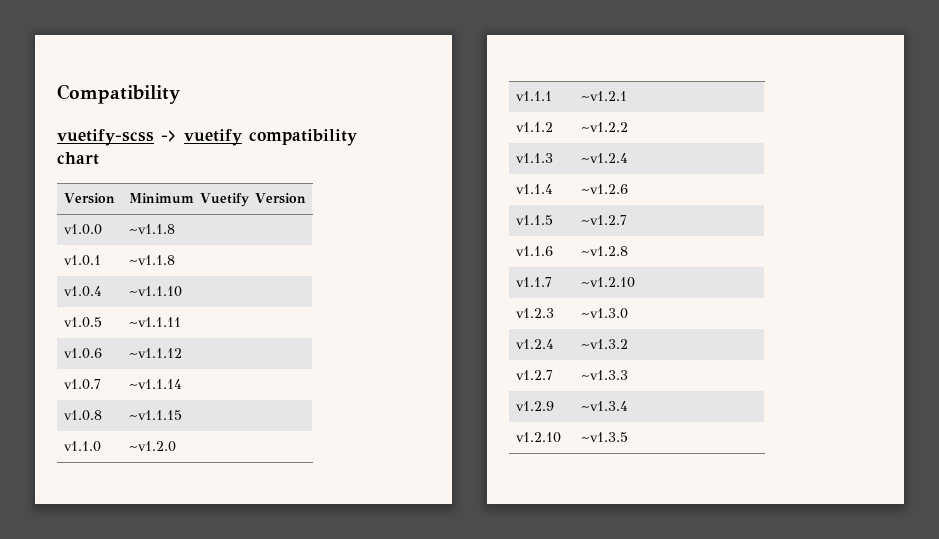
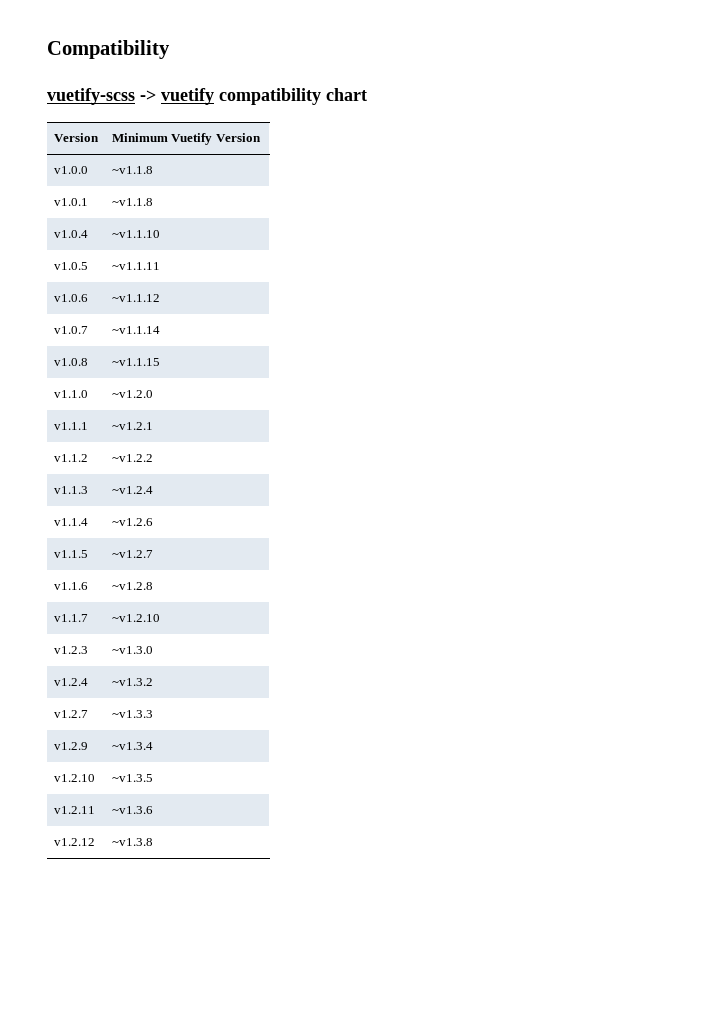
+ v1.2.11 | ~v1.3.6
+ v1.2.12 | ~v1.3.8

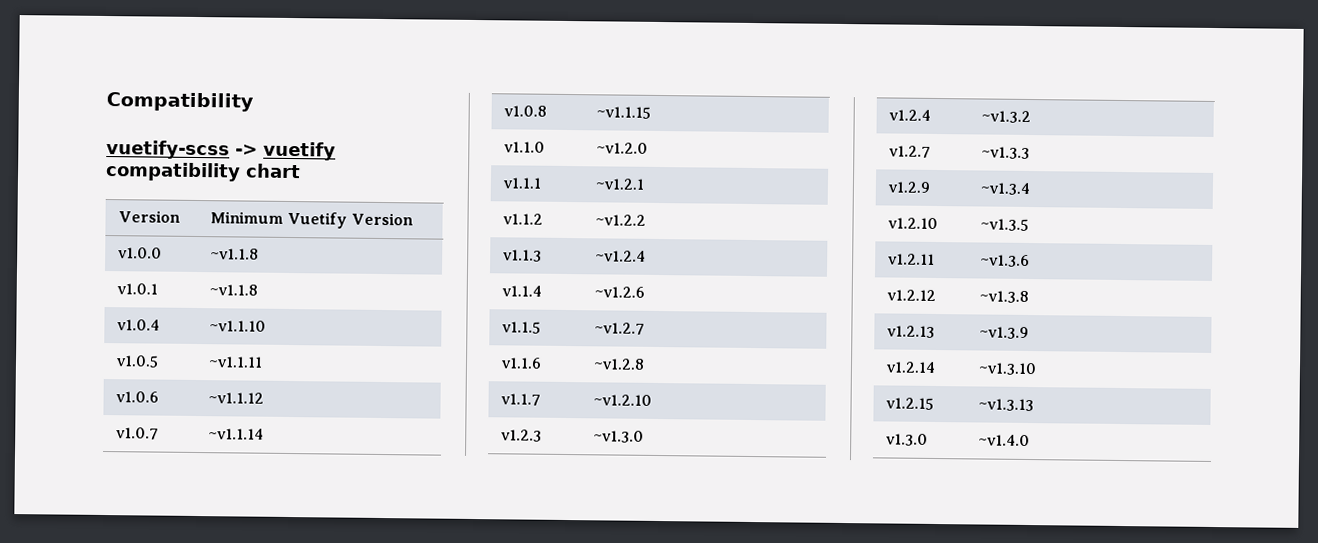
+ v1.2.13 | ~v1.3.9
+ v1.2.14 | ~v1.3.10
+ v1.2.15 | ~v1.3.13
+ v1.3.0 | ~v1.4.0

